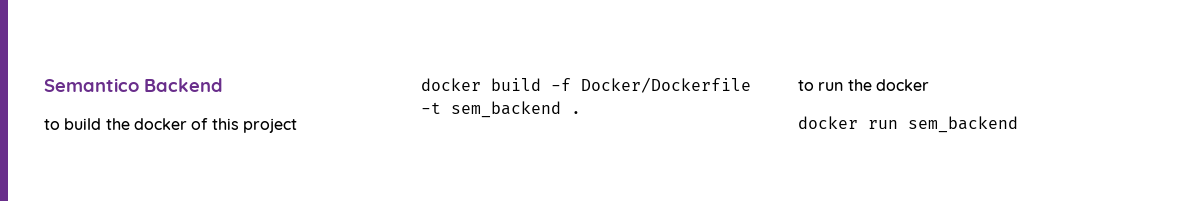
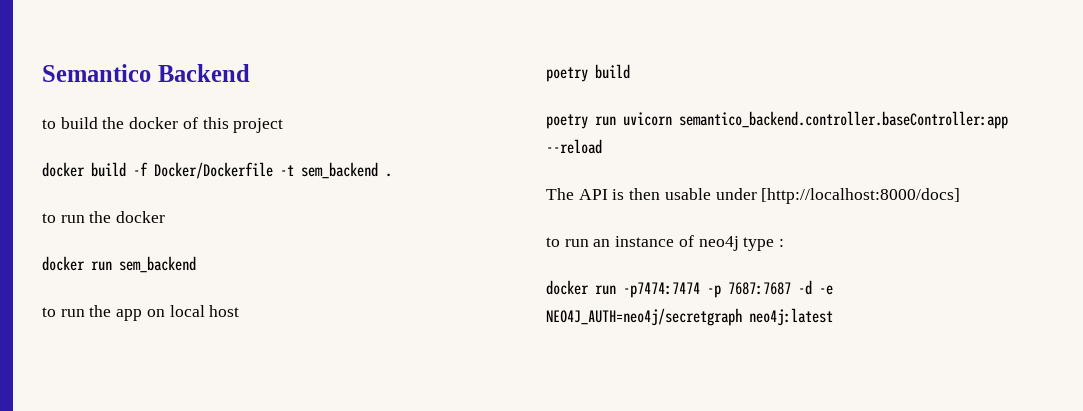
+ to run the app on local host
+ poetry build
+ poetry run uvicorn semantico_backend.controller.baseController:app --reload
+ The API is then usable under [http://localhost:8000/docs]
+ to run an instance of neo4j type :
+ docker run -p7474:7474 -p 7687:7687 -d -e NEO4J_AUTH=neo4j/secretgraph neo4j:latest

